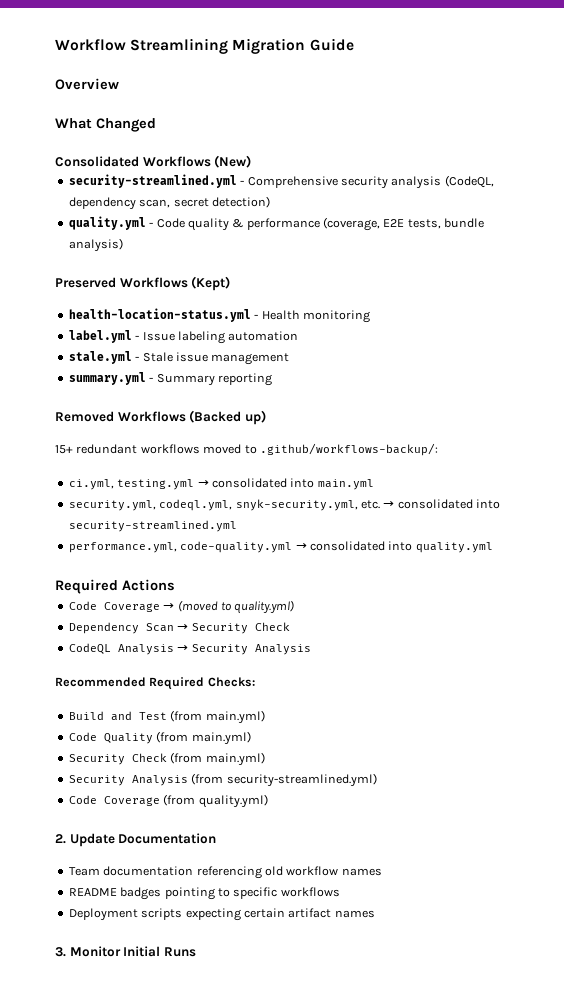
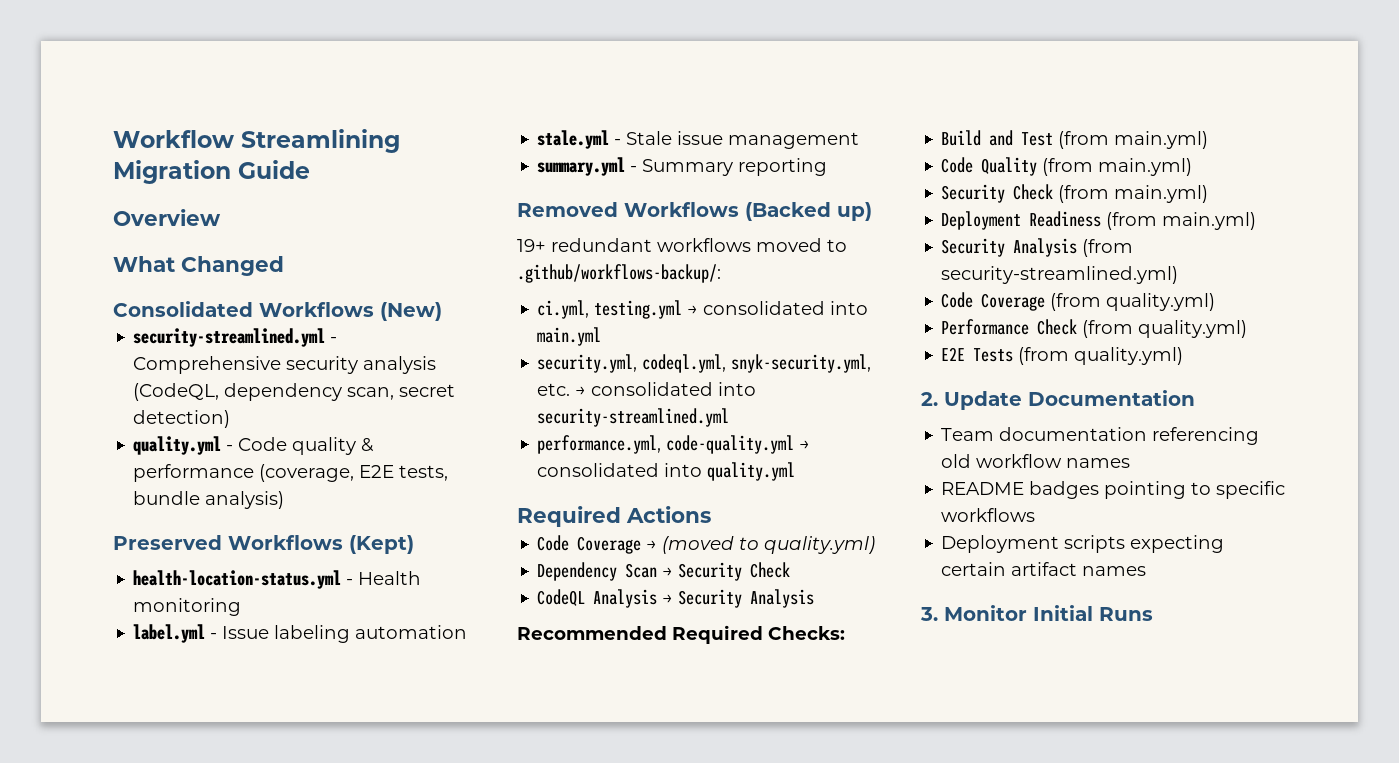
- 15+ redundant workflows moved to .github/workflows-backup/:
+ 19+ redundant workflows moved to .github/workflows-backup/:
+ Deployment Readiness (from main.yml)
+ Performance Check (from quality.yml)
+ E2E Tests (from quality.yml)

